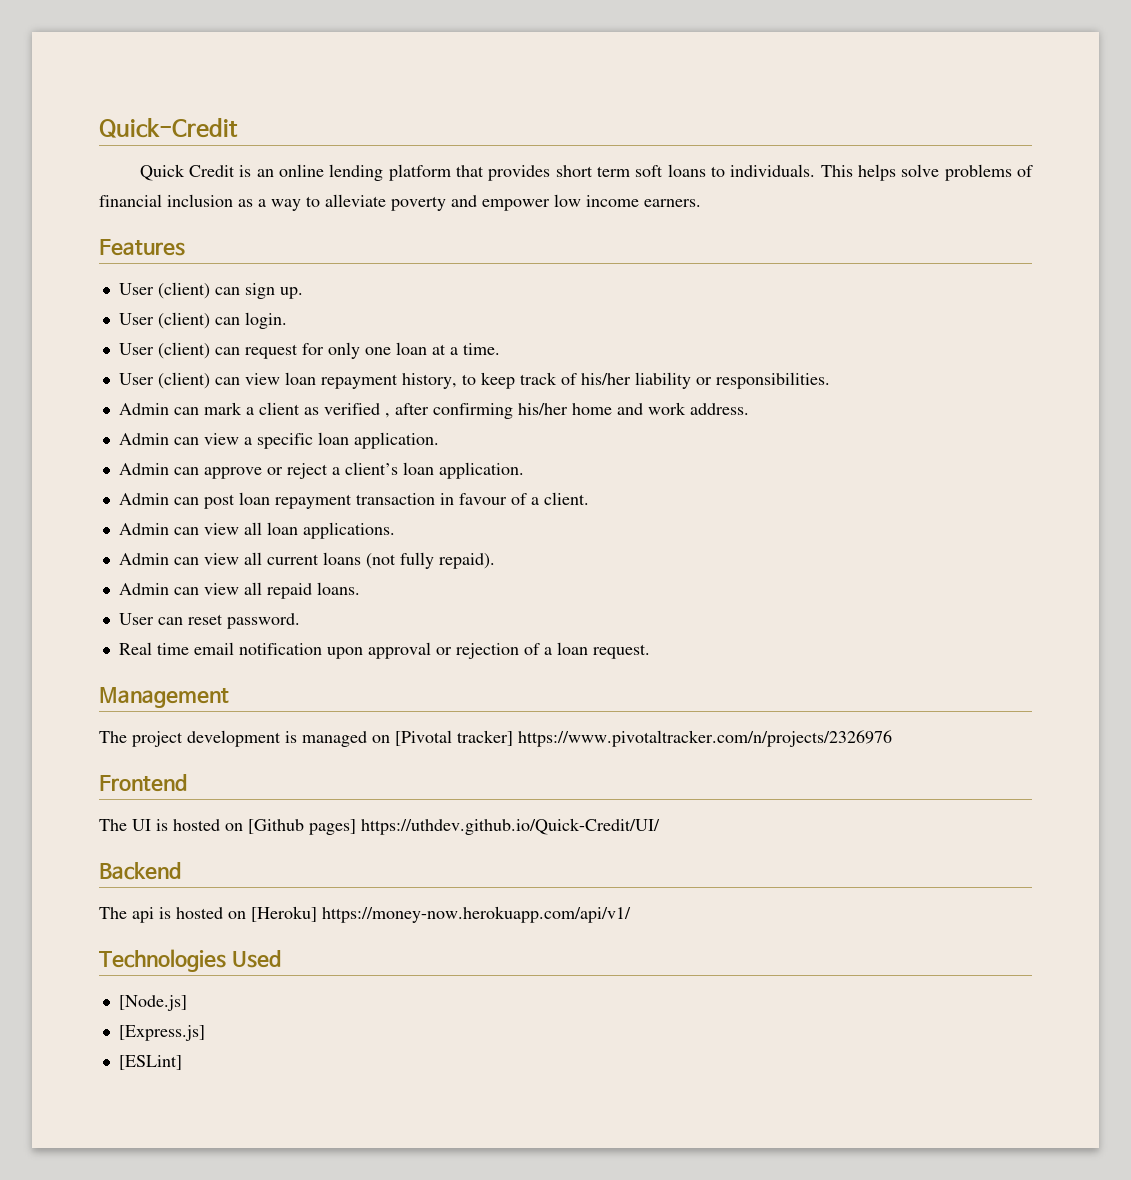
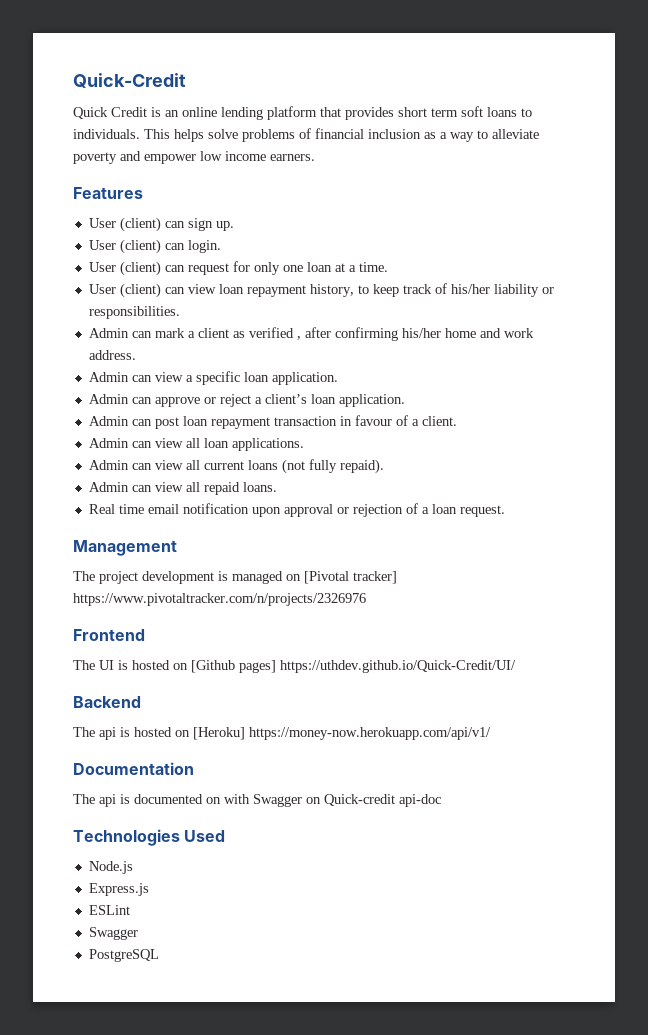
- User can reset password.
+ Documentation
+ The api is documented on with Swagger on Quick-credit api-doc
  Technologies Used
- [Node.js]
- [Express.js]
- [ESLint]
+ Node.js
+ Express.js
+ ESLint
+ Swagger
+ PostgreSQL

